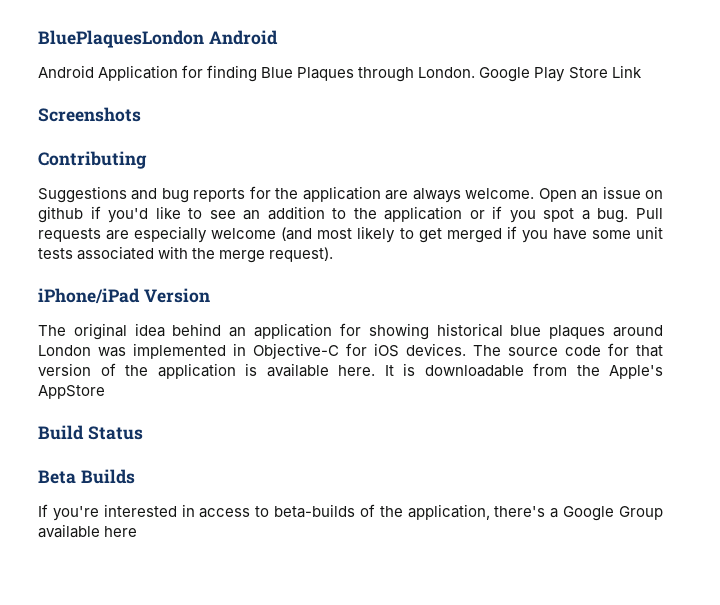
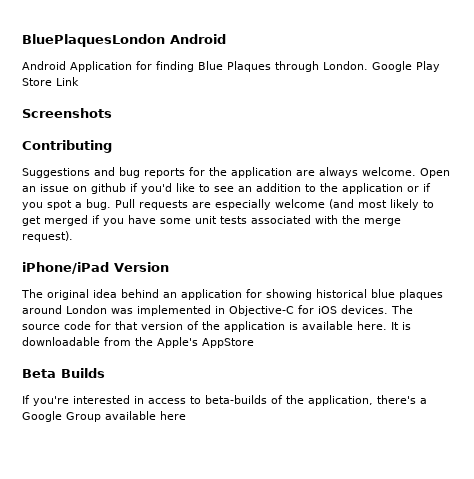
- Build Status

